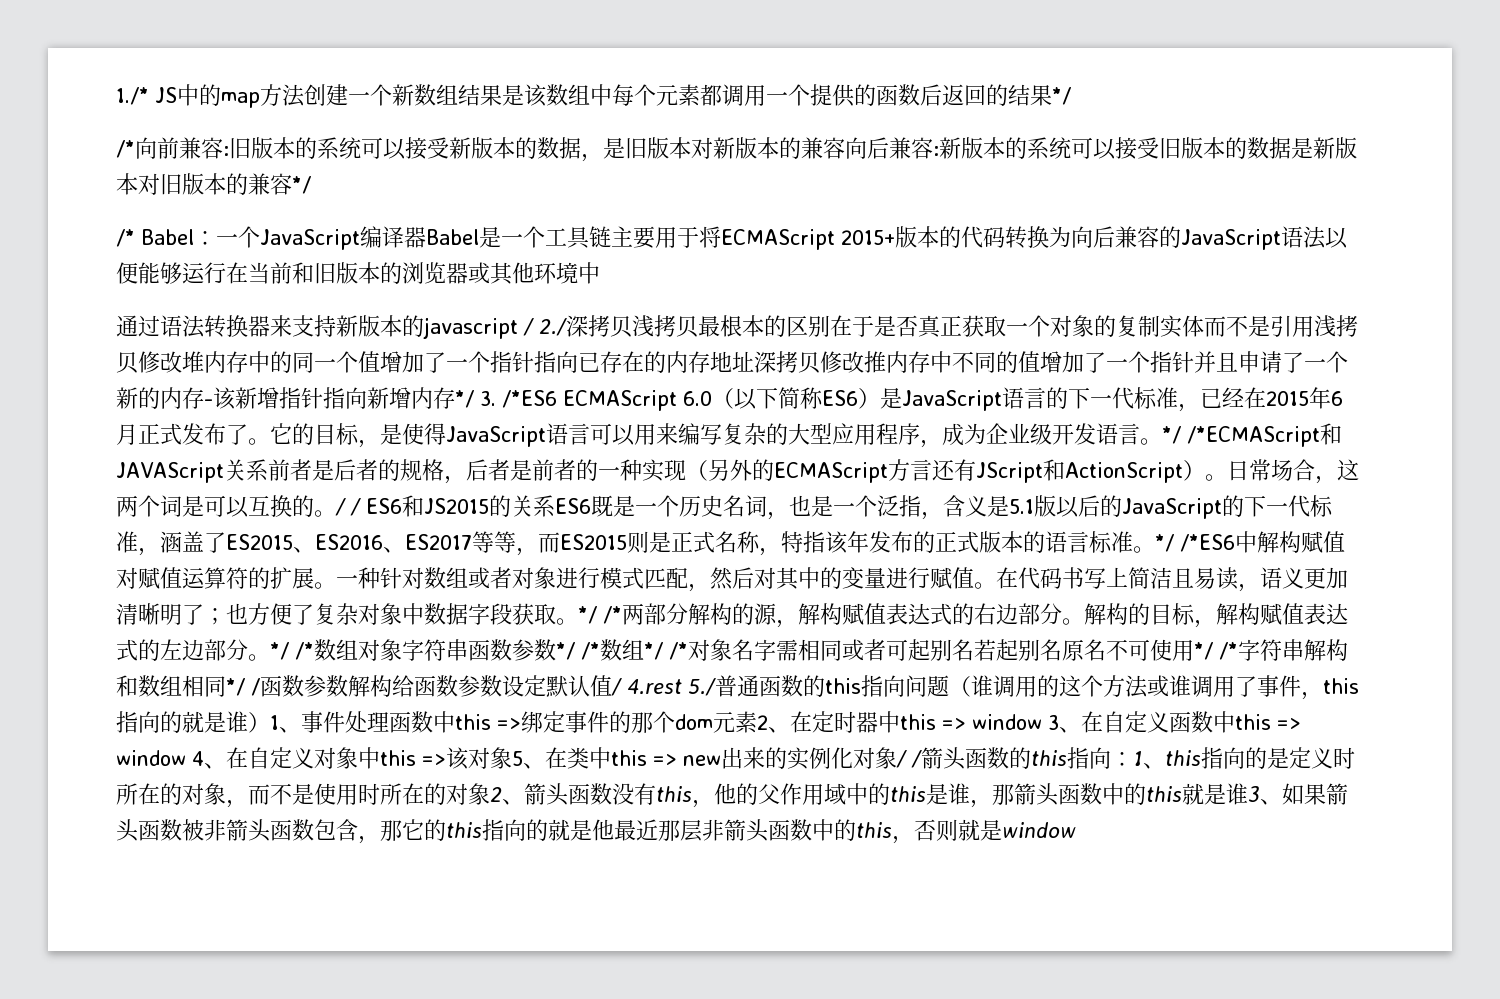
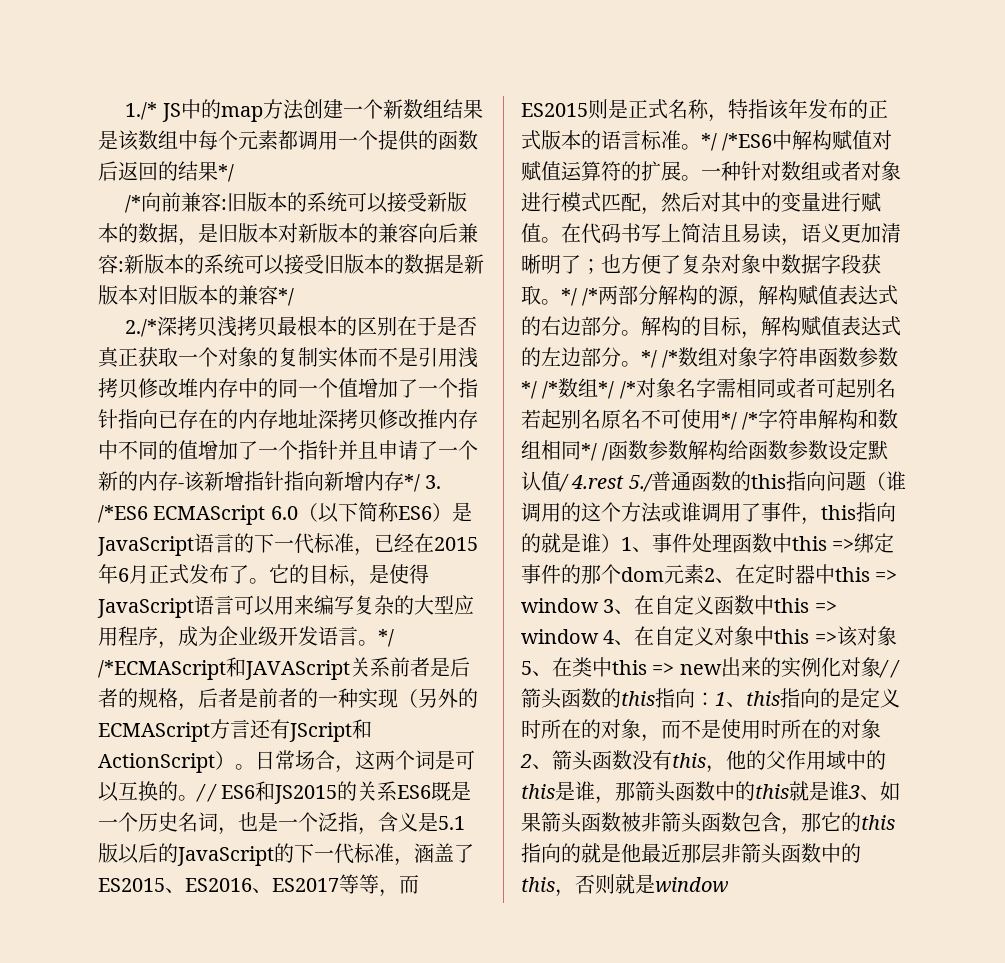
- /* Babel：一个JavaScript编译器Babel是一个工具链主要用于将ECMAScript 2015+版本的代码转换为向后兼容的JavaScript语法以便能够运行在当前和旧版本的浏览器或其他环境中
- 通过语法转换器来支持新版本的javascript / 2./深拷贝浅拷贝最根本的区别在于是否真正获取一个对象的复制实体而不是引用浅拷贝修改堆内存中的同一个值增加了一个指针指向已存在的内存地址深拷贝修改推内存中不同的值增加了一个指针并且申请了一个新的内存-该新增指针指向新增内存*/ 3. /*ES6 ECMAScript 6.0（以下简称ES6）是JavaScript语言的下一代标准，已经在2015年6月正式发布了。
+ 2./*深拷贝浅拷贝最根本的区别在于是否真正获取一个对象的复制实体而不是引用浅拷贝修改堆内存中的同一个值增加了一个指针指向已存在的内存地址深拷贝修改推内存中不同的值增加了一个指针并且申请了一个新的内存-该新增指针指向新增内存*/ 3. /*ES6 ECMAScript 6.0（以下简称ES6）是JavaScript语言的下一代标准，已经在2015年6月正式发布了。

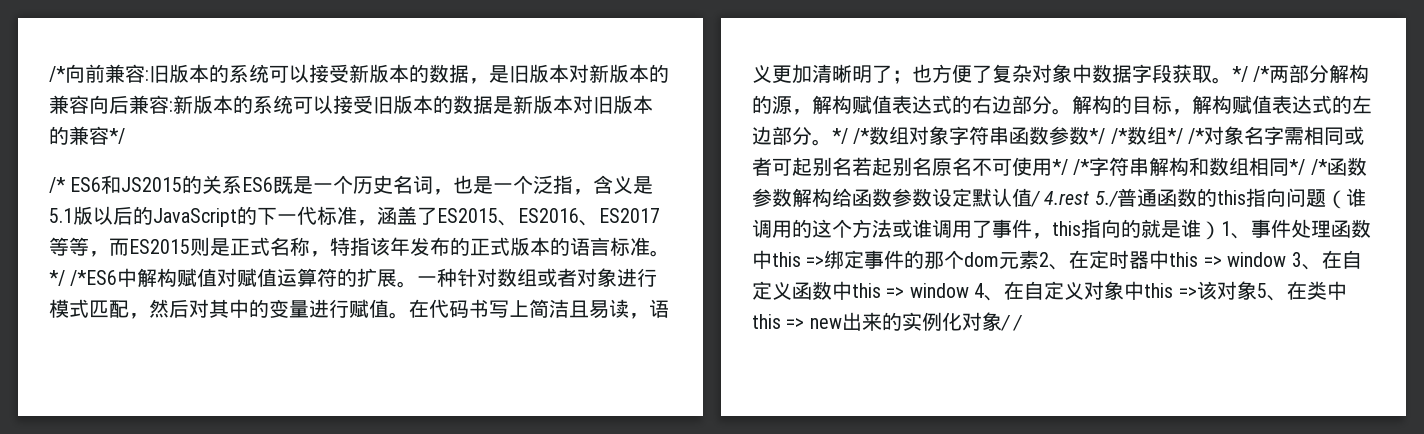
- 1./* JS中的map方法创建一个新数组结果是该数组中每个元素都调用一个提供的函数后返回的结果*/
- 2./*深拷贝浅拷贝最根本的区别在于是否真正获取一个对象的复制实体而不是引用浅拷贝修改堆内存中的同一个值增加了一个指针指向已存在的内存地址深拷贝修改推内存中不同的值增加了一个指针并且申请了一个新的内存-该新增指针指向新增内存*/ 3. /*ES6 ECMAScript 6.0（以下简称ES6）是JavaScript语言的下一代标准，已经在2015年6月正式发布了。它的目标，是使得JavaScript语言可以用来编写复杂的大型应用程序，成为企业级开发语言。*/ /*ECMAScript和JAVAScript关系前者是后者的规格，后者是前者的一种实现（另外的ECMAScript方言还有JScript和ActionScript）。日常场合，这两个词是可以互换的。/ / ES6和JS2015的关系ES6既是一个历史名词，也是一个泛指，含义是5.1版以后的JavaScript的下一代标准，涵盖了ES2015、ES2016、ES2017等等，而ES2015则是正式名称，特指该年发布的正式版本的语言标准。
+ /* ES6和JS2015的关系ES6既是一个历史名词，也是一个泛指，含义是5.1版以后的JavaScript的下一代标准，涵盖了ES2015、ES2016、ES2017等等，而ES2015则是正式名称，特指该年发布的正式版本的语言标准。
- */ /*数组对象字符串函数参数*/ /*数组*/ /*对象名字需相同或者可起别名若起别名原名不可使用*/ /*字符串解构和数组相同*/ /函数参数解构给函数参数设定默认值/ 4.rest 5./普通函数的this指向问题（谁调用的这个方法或谁调用了事件，this指向的就是谁）1、事件处理函数中this =>绑定事件的那个dom元素2、在定时器中this => window 3、在自定义函数中this => window 4、在自定义对象中this =>该对象5、在类中this => new出来的实例化对象/ /箭头函数的this指向：1、this指向的是定义时所在的对象，而不是使用时所在的对象2、箭头函数没有this，他的父作用域中的this是谁，那箭头函数中的this就是谁3、如果箭头函数被非箭头函数包含，那它的this指向的就是他最近那层非箭头函数中的this，否则就是window
+ */ /*数组对象字符串函数参数*/ /*数组*/ /*对象名字需相同或者可起别名若起别名原名不可使用*/ /*字符串解构和数组相同*/ /*函数参数解构给函数参数设定默认值/ 4.rest 5./普通函数的this指向问题（谁调用的这个方法或谁调用了事件，this指向的就是谁）1、事件处理函数中this =>绑定事件的那个dom元素2、在定时器中this => window 3、在自定义函数中this => window 4、在自定义对象中this =>该对象5、在类中this => new出来的实例化对象/ /

